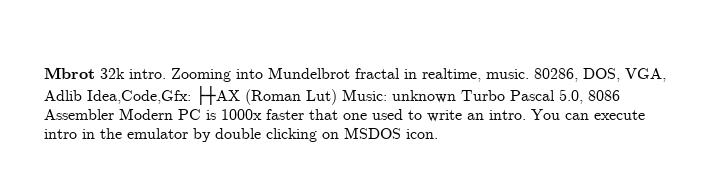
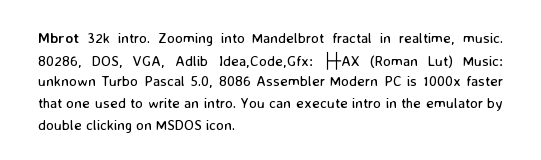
- Zooming into Mundelbrot fractal in realtime, music.
+ Zooming into Mandelbrot fractal in realtime, music.

